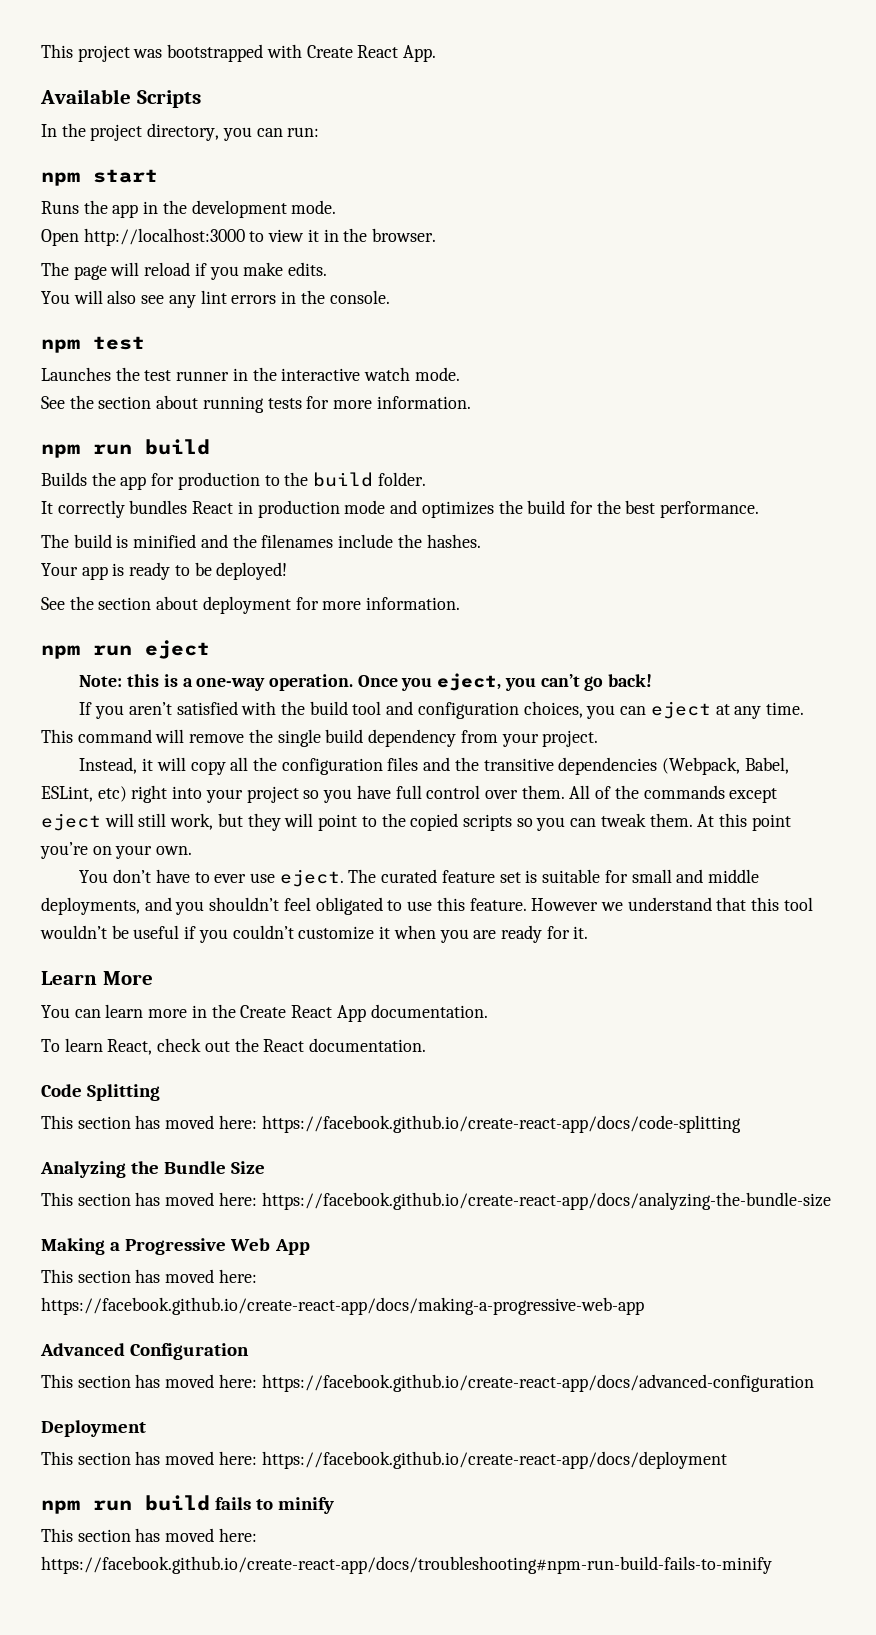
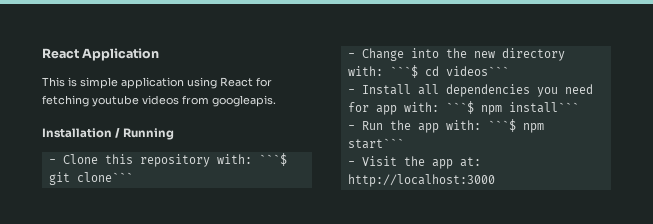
- This project was bootstrapped with Create React App.
- Available Scripts
- In the project directory, you can run:
- npm start
- Runs the app in the development mode.
- Open http://localhost:3000 to view it in the browser.
- The page will reload if you make edits.
- You will also see any lint errors in the console.
- npm test
- Launches the test runner in the interactive watch mode.
- See the section about running tests for more information.
- npm run build
- Builds the app for production to the build folder.
- It correctly bundles React in production mode and optimizes the build for the best performance.
- The build is minified and the filenames include the hashes.
- Your app is ready to be deployed!
- See the section about deployment for more information.
- npm run eject
- Note: this is a one-way operation. Once you eject, you can’t go back!
- If you aren’t satisfied with the build tool and configuration choices, you can eject at any time. This command will remove the single build dependency from your project.
- Instead, it will copy all the configuration files and the transitive dependencies (Webpack, Babel, ESLint, etc) right into your project so you have full control over them. All of the commands except eject will still work, but they will point to the copied scripts so you can tweak them. At this point you’re on your own.
- You don’t have to ever use eject. The curated feature set is suitable for small and middle deployments, and you shouldn’t feel obligated to use this feature. However we understand that this tool wouldn’t be useful if you couldn’t customize it when you are ready for it.
- Learn More
- You can learn more in the Create React App documentation.
- To learn React, check out the React documentation.
- Code Splitting
- This section has moved here: https://facebook.github.io/create-react-app/docs/code-splitting
- Analyzing the Bundle Size
- This section has moved here: https://facebook.github.io/create-react-app/docs/analyzing-the-bundle-size
- Making a Progressive Web App
- This section has moved here: https://facebook.github.io/create-react-app/docs/making-a-progressive-web-app
- Advanced Configuration
- This section has moved here: https://facebook.github.io/create-react-app/docs/advanced-configuration
- Deployment
- This section has moved here: https://facebook.github.io/create-react-app/docs/deployment
- npm run build fails to minify
- This section has moved here: https://facebook.github.io/create-react-app/docs/troubleshooting#npm-run-build-fails-to-minify
+ React Application
+ This is simple application using React for fetching youtube videos from googleapis.
+ Installation / Running
+ - Clone this repository with: ```$ git clone```
+ - Change into the new directory with: ```$ cd videos```
+ - Install all dependencies you need for app with: ```$ npm install```
+ - Run the app with: ```$ npm start```
+ - Visit the app at: http://localhost:3000

